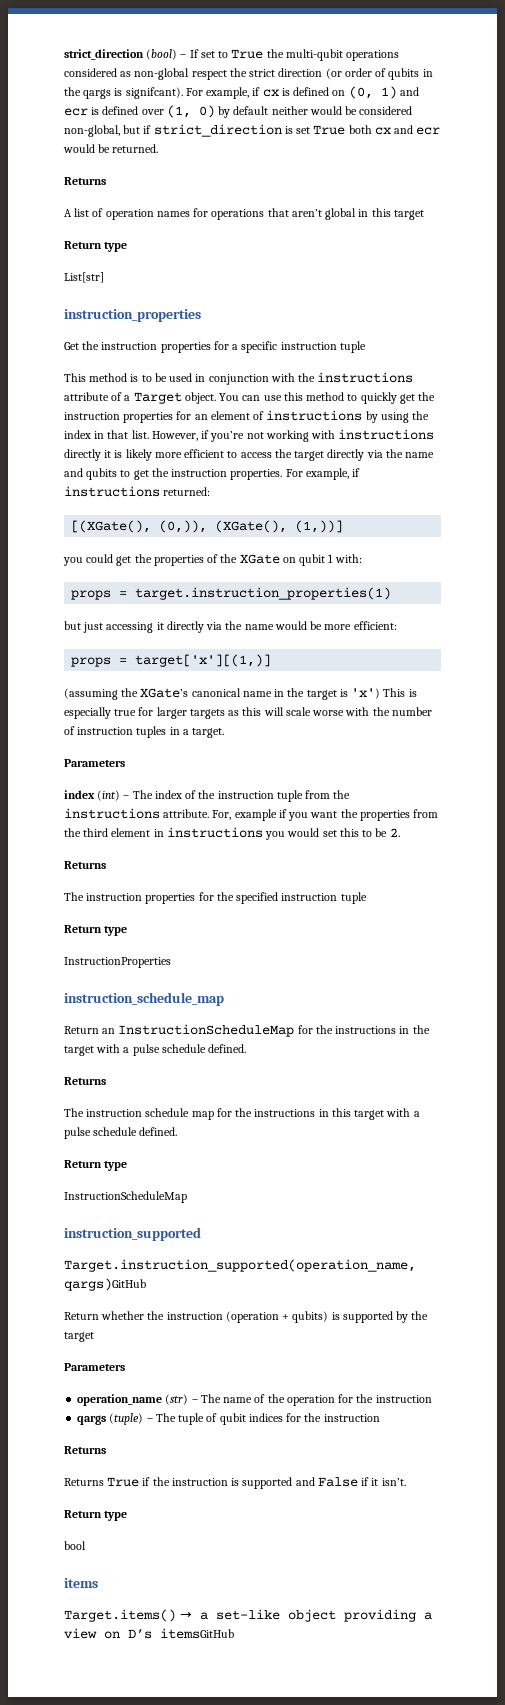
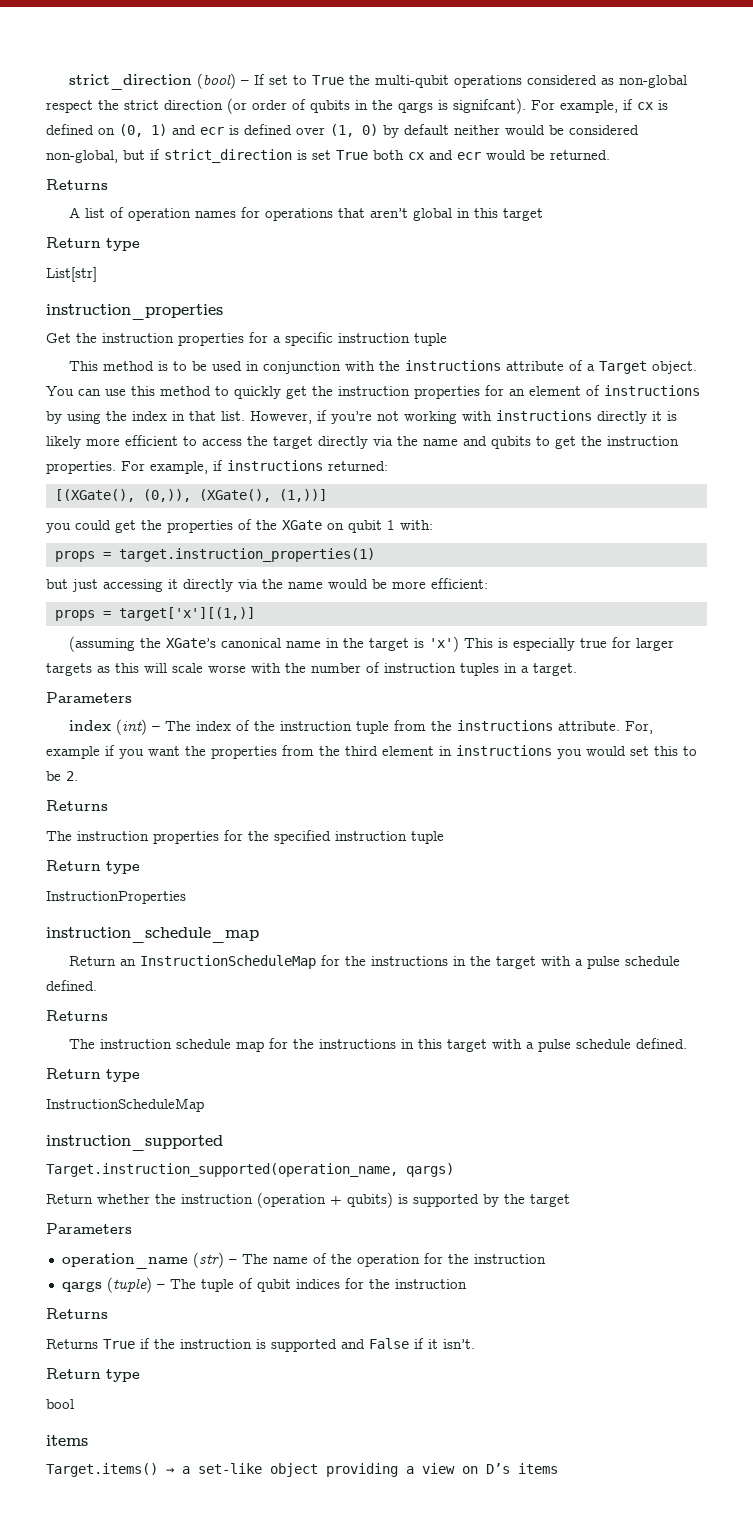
- Target.instruction_supported(operation_name, qargs)GitHub
+ Target.instruction_supported(operation_name, qargs)
- Target.items() → a set-like object providing a view on D’s itemsGitHub
+ Target.items() → a set-like object providing a view on D’s items

